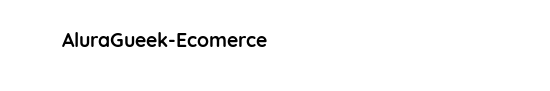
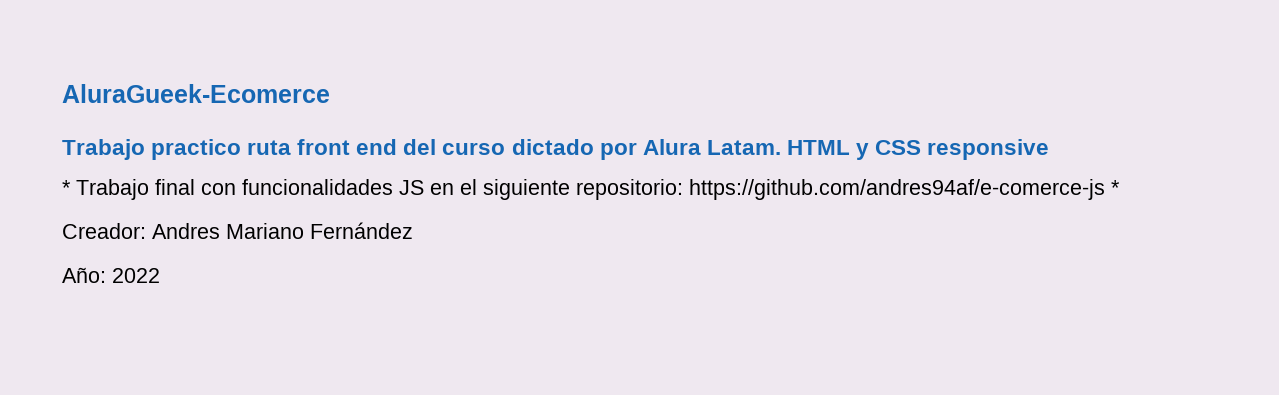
+ Trabajo practico ruta front end del curso dictado por Alura Latam. HTML y CSS responsive
+ * Trabajo final con funcionalidades JS en el siguiente repositorio: https://github.com/andres94af/e-comerce-js *
+ Creador: Andres Mariano Fernández
+ Año: 2022

